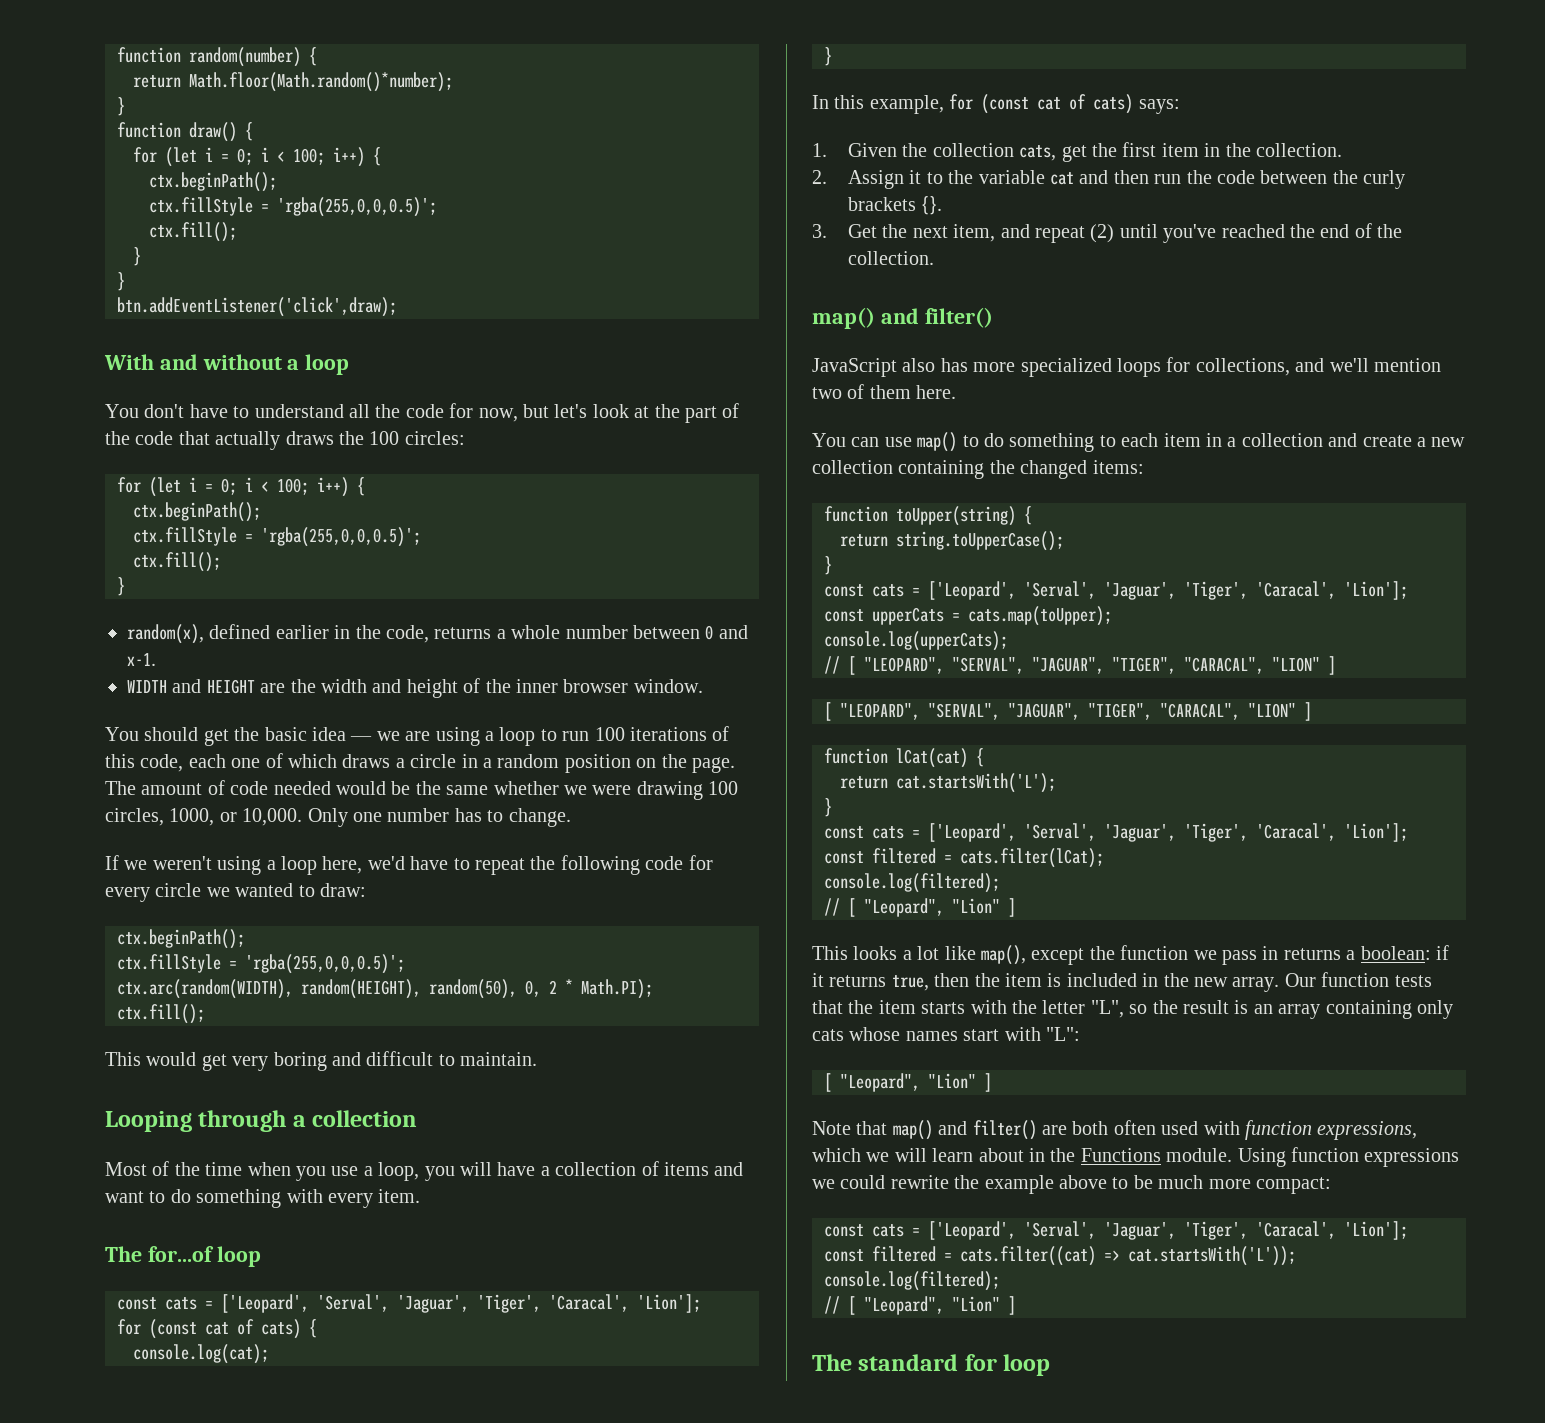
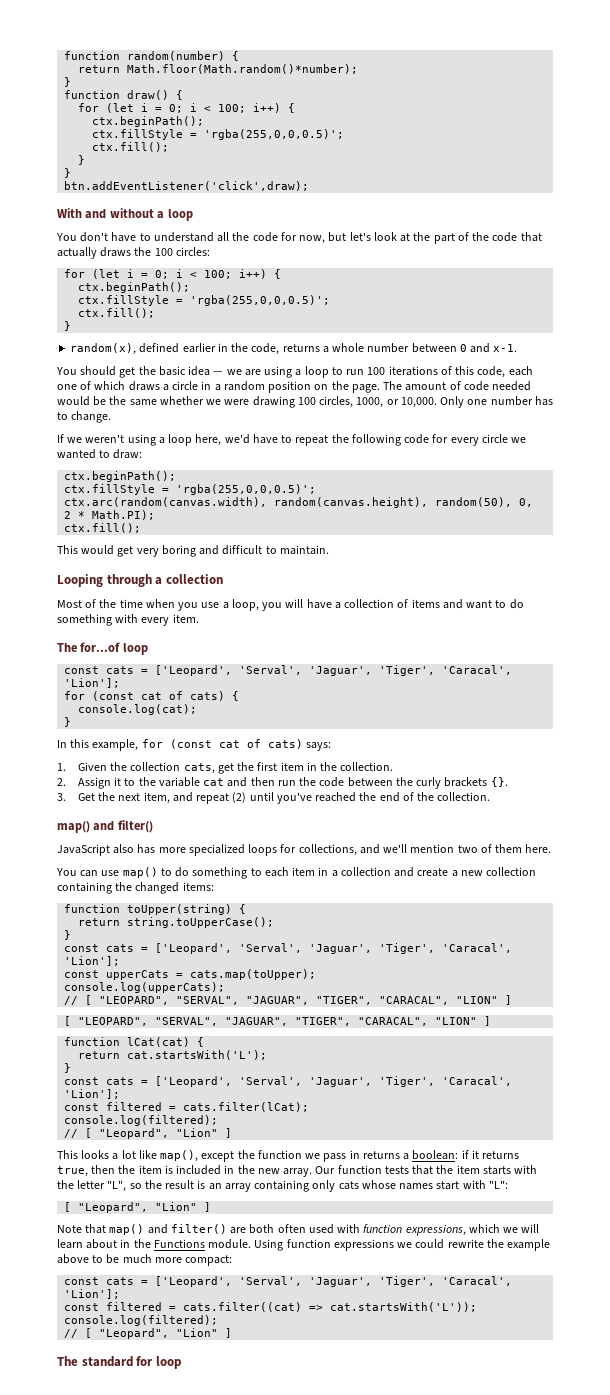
- WIDTH and HEIGHT are the width and height of the inner browser window.
- ctx.arc(random(WIDTH), random(HEIGHT), random(50), 0, 2 * Math.PI);
+ ctx.arc(random(canvas.width), random(canvas.height), random(50), 0, 2 * Math.PI);

